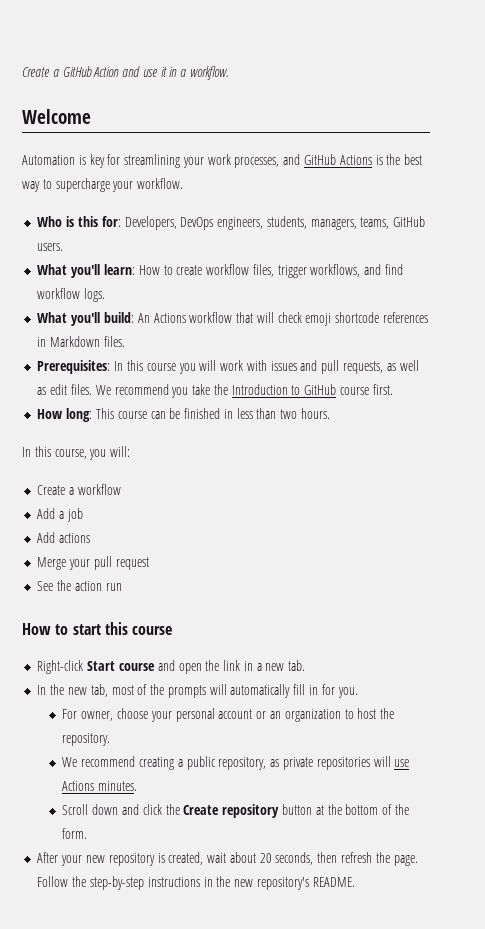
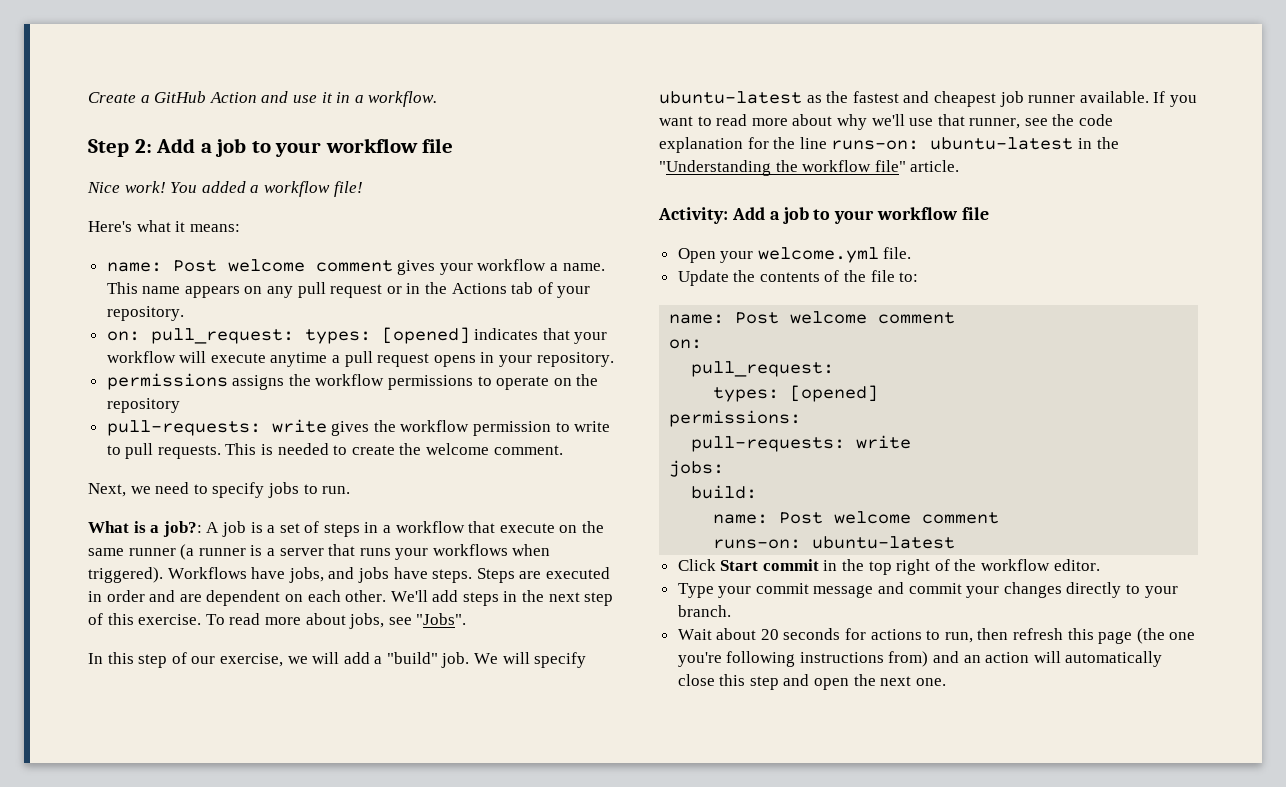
- Welcome
- Automation is key for streamlining your work processes, and GitHub Actions is the best way to supercharge your workflow.
- Who is this for: Developers, DevOps engineers, students, managers, teams, GitHub users.
- What you'll learn: How to create workflow files, trigger workflows, and find workflow logs.
- What you'll build: An Actions workflow that will check emoji shortcode references in Markdown files.
- Prerequisites: In this course you will work with issues and pull requests, as well as edit files. We recommend you take the Introduction to GitHub course first.
- How long: This course can be finished in less than two hours.
- In this course, you will:
- Create a workflow
- Add a job
- Add actions
- Merge your pull request
- See the action run
- How to start this course
- Right-click Start course and open the link in a new tab.
- In the new tab, most of the prompts will automatically fill in for you.
- For owner, choose your personal account or an organization to host the repository.
- We recommend creating a public repository, as private repositories will use Actions minutes.
- Scroll down and click the Create repository button at the bottom of the form.
- After your new repository is created, wait about 20 seconds, then refresh the page. Follow the step-by-step instructions in the new repository's README.
+ Step 2: Add a job to your workflow file
+ Nice work! You added a workflow file!
+ Here's what it means:
+ name: Post welcome comment gives your workflow a name. This name appears on any pull request or in the Actions tab of your repository.
+ on: pull_request: types: [opened] indicates that your workflow will execute anytime a pull request opens in your repository.
+ permissions assigns the workflow permissions to operate on the repository
+ pull-requests: write gives the workflow permission to write to pull requests. This is needed to create the welcome comment.
+ Next, we need to specify jobs to run.
+ What is a job?: A job is a set of steps in a workflow that execute on the same runner (a runner is a server that runs your workflows when triggered). Workflows have jobs, and jobs have steps. Steps are executed in order and are dependent on each other. We'll add steps in the next step of this exercise. To read more about jobs, see "Jobs".
+ In this step of our exercise, we will add a "build" job. We will specify ubuntu-latest as the fastest and cheapest job runner available. If you want to read more about why we'll use that runner, see the code explanation for the line runs-on: ubuntu-latest in the "Understanding the workflow file" article.
+ Activity: Add a job to your workflow file
+ Open your welcome.yml file.
+ Update the contents of the file to:
+ name: Post welcome comment
+ on:
+ pull_request:
+ types: [opened]
+ permissions:
+ pull-requests: write
+ jobs:
+ build:
+ name: Post welcome comment
+ runs-on: ubuntu-latest
+ Click Start commit in the top right of the workflow editor.
+ Type your commit message and commit your changes directly to your branch.
+ Wait about 20 seconds for actions to run, then refresh this page (the one you're following instructions from) and an action will automatically close this step and open the next one.

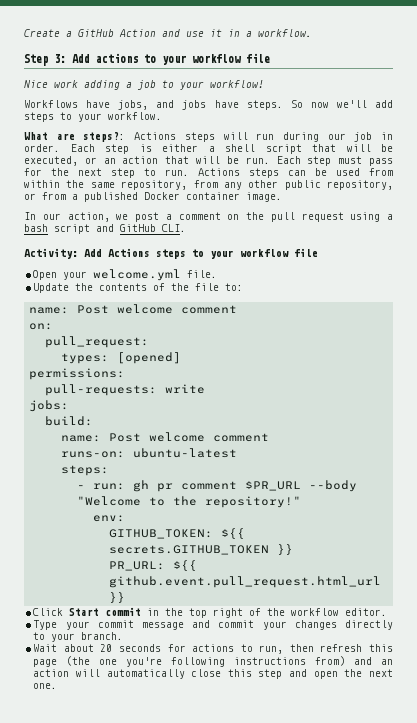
- Step 2: Add a job to your workflow file
+ Step 3: Add actions to your workflow file
- Nice work! You added a workflow file!
- Here's what it means:
- name: Post welcome comment gives your workflow a name. This name appears on any pull request or in the Actions tab of your repository.
- on: pull_request: types: [opened] indicates that your workflow will execute anytime a pull request opens in your repository.
- permissions assigns the workflow permissions to operate on the repository
- pull-requests: write gives the workflow permission to write to pull requests. This is needed to create the welcome comment.
- Next, we need to specify jobs to run.
- What is a job?: A job is a set of steps in a workflow that execute on the same runner (a runner is a server that runs your workflows when triggered). Workflows have jobs, and jobs have steps.
+ Nice work adding a job to your workflow!
+ Workflows have jobs, and jobs have steps.
- Steps are executed in order and are dependent on each other. We'll add steps in the next step of this exercise. To read more about jobs, see "Jobs".
- In this step of our exercise, we will add a "build" job. We will specify ubuntu-latest as the fastest and cheapest job runner available. If you want to read more about why we'll use that runner, see the code explanation for the line runs-on: ubuntu-latest in the "Understanding the workflow file" article.
+ So now we'll add steps to your workflow.
+ What are steps?: Actions steps will run during our job in order. Each step is either a shell script that will be executed, or an action that will be run. Each step must pass for the next step to run. Actions steps can be used from within the same repository, from any other public repository, or from a published Docker container image.
+ In our action, we post a comment on the pull request using a bash script and GitHub CLI.
- Activity: Add a job to your workflow file
+ Activity: Add Actions steps to your workflow file
+ steps:
+ - run: gh pr comment $PR_URL --body "Welcome to the repository!"
+ env:
+ GITHUB_TOKEN: ${{ secrets.GITHUB_TOKEN }}
+ PR_URL: ${{ github.event.pull_request.html_url }}

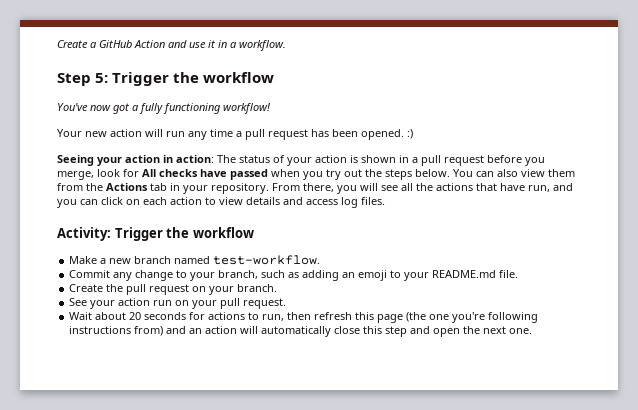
- Step 3: Add actions to your workflow file
- Nice work adding a job to your workflow!
- Workflows have jobs, and jobs have steps. So now we'll add steps to your workflow.
- What are steps?: Actions steps will run during our job in order. Each step is either a shell script that will be executed, or an action that will be run. Each step must pass for the next step to run. Actions steps can be used from within the same repository, from any other public repository, or from a published Docker container image.
- In our action, we post a comment on the pull request using a bash script and GitHub CLI.
- Activity: Add Actions steps to your workflow file
- Open your welcome.yml file.
- Update the contents of the file to:
- name: Post welcome comment
- on:
- pull_request:
- types: [opened]
- permissions:
- pull-requests: write
- jobs:
- build:
- name: Post welcome comment
- runs-on: ubuntu-latest
- steps:
- - run: gh pr comment $PR_URL --body "Welcome to the repository!"
- env:
- GITHUB_TOKEN: ${{ secrets.GITHUB_TOKEN }}
- PR_URL: ${{ github.event.pull_request.html_url }}
- Click Start commit in the top right of the workflow editor.
- Type your commit message and commit your changes directly to your branch.
+ Step 5: Trigger the workflow
+ You've now got a fully functioning workflow!
+ Your new action will run any time a pull request has been opened. :)
+ Seeing your action in action: The status of your action is shown in a pull request before you merge, look for All checks have passed when you try out the steps below. You can also view them from the Actions tab in your repository. From there, you will see all the actions that have run, and you can click on each action to view details and access log files.
+ Activity: Trigger the workflow
+ Make a new branch named test-workflow.
+ Commit any change to your branch, such as adding an emoji to your README.md file.
+ Create the pull request on your branch.
+ See your action run on your pull request.

